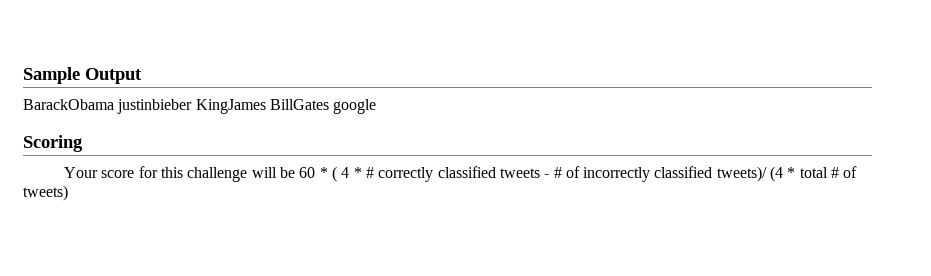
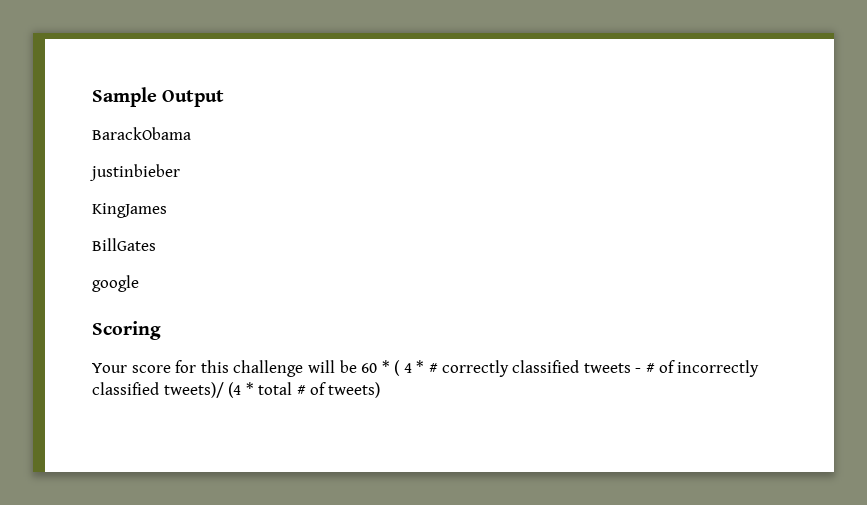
- BarackObama justinbieber KingJames BillGates google
+ BarackObama
+ justinbieber
+ KingJames
+ BillGates
+ google

